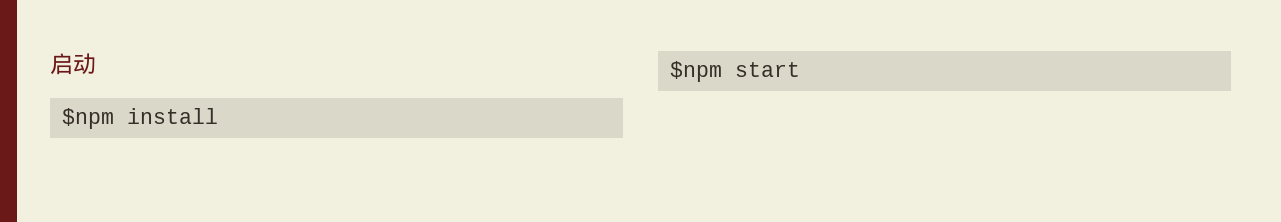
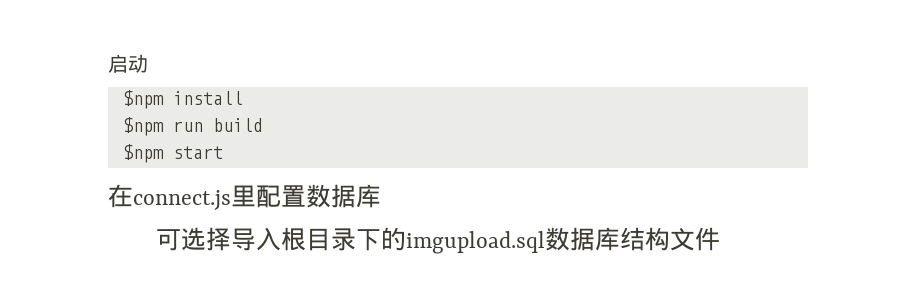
+ $npm run build
+ 在connect.js里配置数据库
+ 可选择导入根目录下的imgupload.sql数据库结构文件

